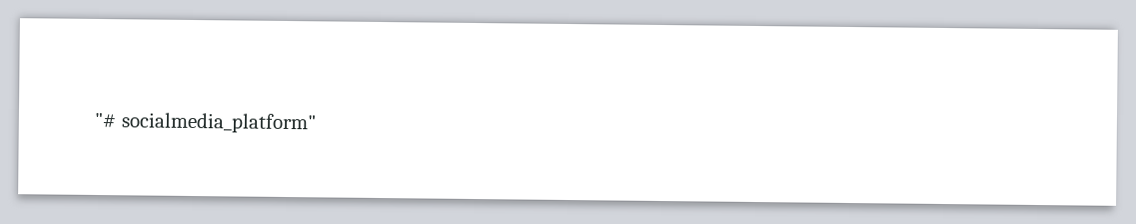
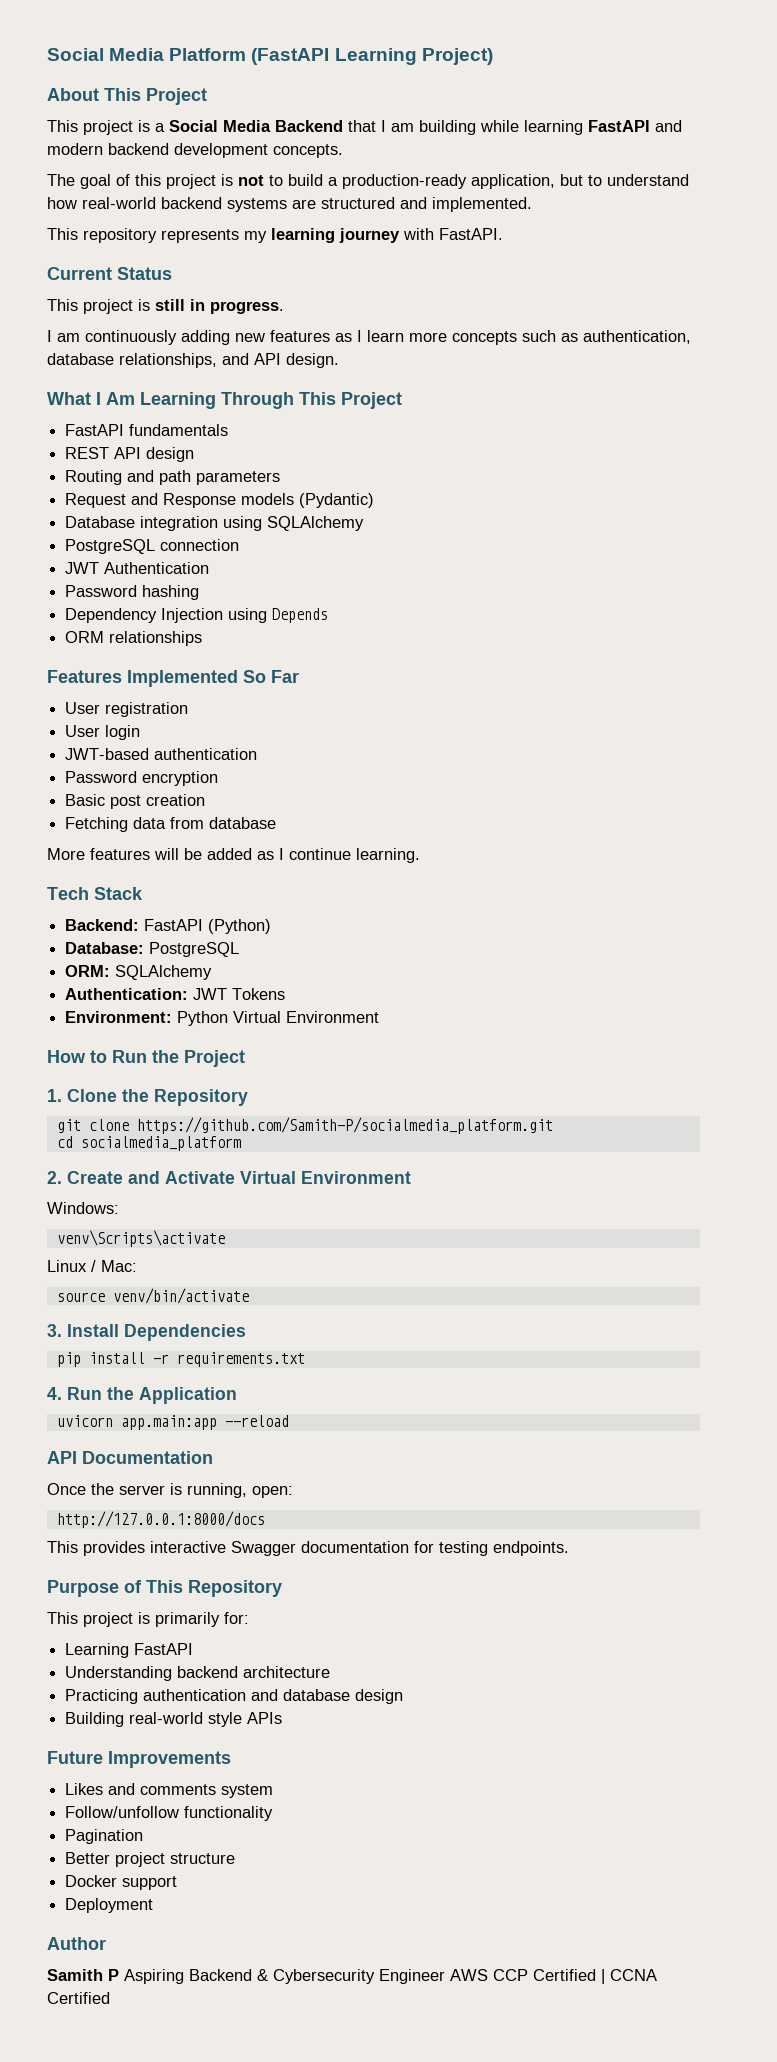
- "# socialmedia_platform"
+ Social Media Platform (FastAPI Learning Project)
+ About This Project
+ This project is a Social Media Backend that I am building while learning FastAPI and modern backend development concepts.
+ The goal of this project is not to build a production-ready application, but to understand how real-world backend systems are structured and implemented.
+ This repository represents my learning journey with FastAPI.
+ Current Status
+ This project is still in progress.
+ I am continuously adding new features as I learn more concepts such as authentication, database relationships, and API design.
+ What I Am Learning Through This Project
+ FastAPI fundamentals
+ REST API design
+ Routing and path parameters
+ Request and Response models (Pydantic)
+ Database integration using SQLAlchemy
+ PostgreSQL connection
+ JWT Authentication
+ Password hashing
+ Dependency Injection using Depends
+ ORM relationships
+ Features Implemented So Far
+ User registration
+ User login
+ JWT-based authentication
+ Password encryption
+ Basic post creation
+ Fetching data from database
+ More features will be added as I continue learning.
+ Tech Stack
+ Backend: FastAPI (Python)
+ Database: PostgreSQL
+ ORM: SQLAlchemy
+ Authentication: JWT Tokens
+ Environment: Python Virtual Environment
+ How to Run the Project
+ 1. Clone the Repository
+ git clone https://github.com/Samith-P/socialmedia_platform.git
+ cd socialmedia_platform
+ 2. Create and Activate Virtual Environment
+ Windows:
+ venv\Scripts\activate
+ Linux / Mac:
+ source venv/bin/activate
+ 3. Install Dependencies
+ pip install -r requirements.txt
+ 4. Run the Application
+ uvicorn app.main:app --reload
+ API Documentation
+ Once the server is running, open:
+ http://127.0.0.1:8000/docs
+ This provides interactive Swagger documentation for testing endpoints.
+ Purpose of This Repository
+ This project is primarily for:
+ Learning FastAPI
+ Understanding backend architecture
+ Practicing authentication and database design
+ Building real-world style APIs
+ Future Improvements
+ Likes and comments system
+ Follow/unfollow functionality
+ Pagination
+ Better project structure
+ Docker support
+ Deployment
+ Author
+ Samith P Aspiring Backend & Cybersecurity Engineer AWS CCP Certified | CCNA Certified

